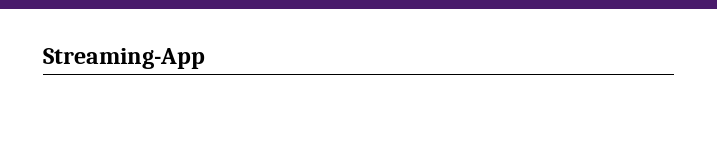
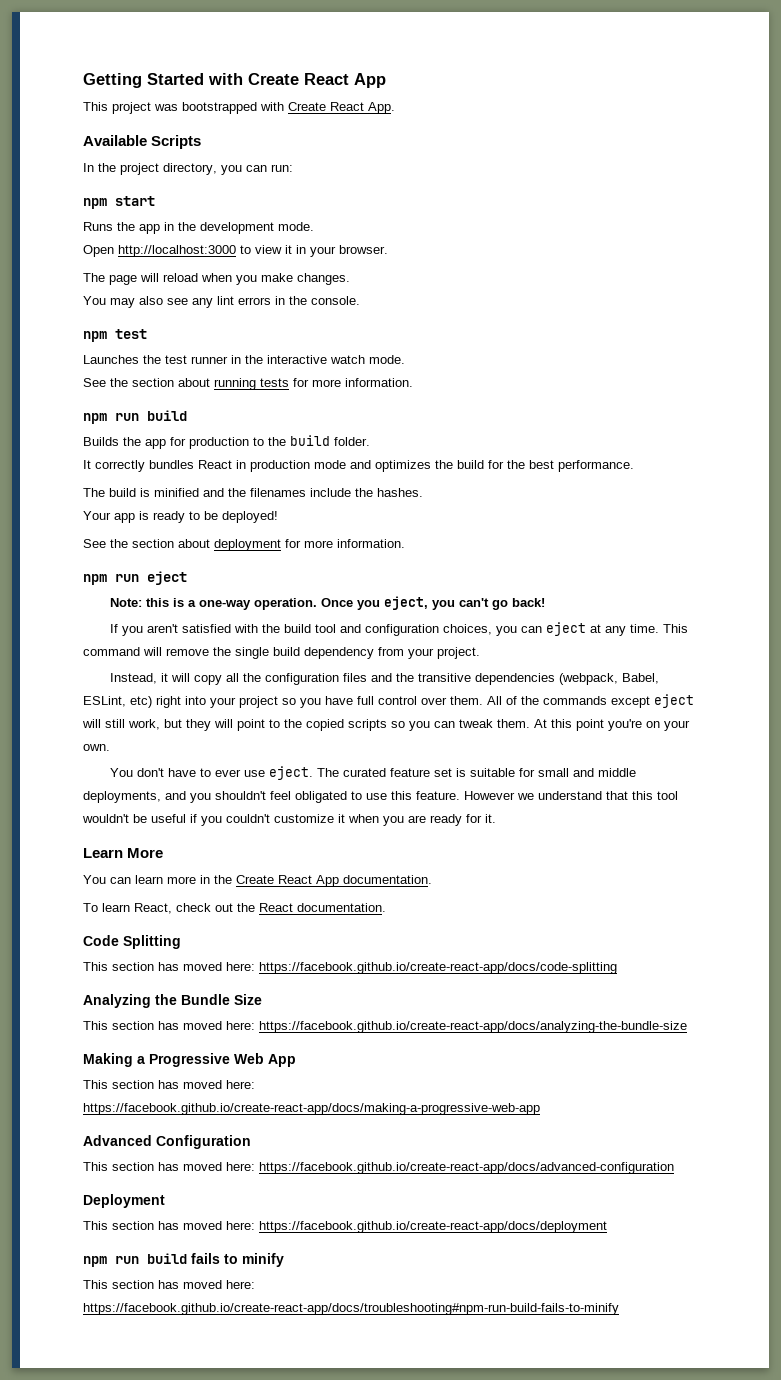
- Streaming-App
+ Getting Started with Create React App
+ This project was bootstrapped with Create React App.
+ Available Scripts
+ In the project directory, you can run:
+ npm start
+ Runs the app in the development mode.
+ Open http://localhost:3000 to view it in your browser.
+ The page will reload when you make changes.
+ You may also see any lint errors in the console.
+ npm test
+ Launches the test runner in the interactive watch mode.
+ See the section about running tests for more information.
+ npm run build
+ Builds the app for production to the build folder.
+ It correctly bundles React in production mode and optimizes the build for the best performance.
+ The build is minified and the filenames include the hashes.
+ Your app is ready to be deployed!
+ See the section about deployment for more information.
+ npm run eject
+ Note: this is a one-way operation. Once you eject, you can't go back!
+ If you aren't satisfied with the build tool and configuration choices, you can eject at any time. This command will remove the single build dependency from your project.
+ Instead, it will copy all the configuration files and the transitive dependencies (webpack, Babel, ESLint, etc) right into your project so you have full control over them. All of the commands except eject will still work, but they will point to the copied scripts so you can tweak them. At this point you're on your own.
+ You don't have to ever use eject. The curated feature set is suitable for small and middle deployments, and you shouldn't feel obligated to use this feature. However we understand that this tool wouldn't be useful if you couldn't customize it when you are ready for it.
+ Learn More
+ You can learn more in the Create React App documentation.
+ To learn React, check out the React documentation.
+ Code Splitting
+ This section has moved here: https://facebook.github.io/create-react-app/docs/code-splitting
+ Analyzing the Bundle Size
+ This section has moved here: https://facebook.github.io/create-react-app/docs/analyzing-the-bundle-size
+ Making a Progressive Web App
+ This section has moved here: https://facebook.github.io/create-react-app/docs/making-a-progressive-web-app
+ Advanced Configuration
+ This section has moved here: https://facebook.github.io/create-react-app/docs/advanced-configuration
+ Deployment
+ This section has moved here: https://facebook.github.io/create-react-app/docs/deployment
+ npm run build fails to minify
+ This section has moved here: https://facebook.github.io/create-react-app/docs/troubleshooting#npm-run-build-fails-to-minify

